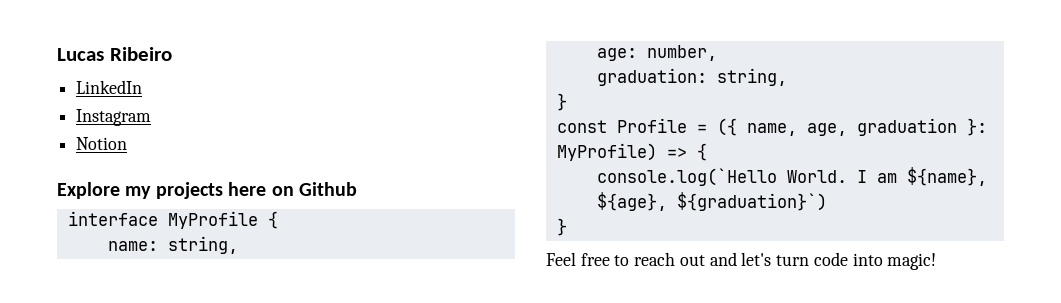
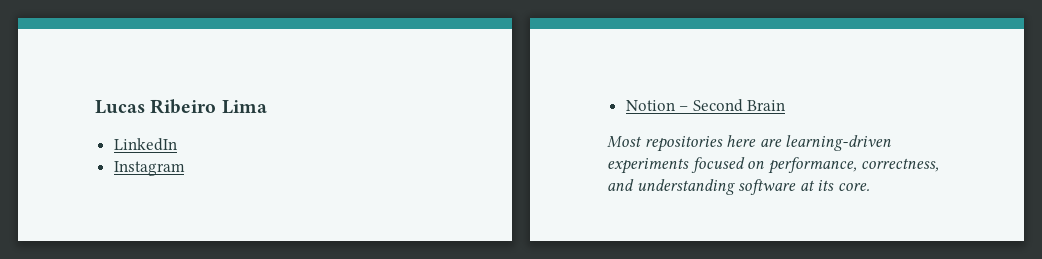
- Lucas Ribeiro
+ Lucas Ribeiro Lima
- Notion
- Explore my projects here on Github
- interface MyProfile {
- name: string,
- age: number,
- graduation: string,
- }
- const Profile = ({ name, age, graduation }: MyProfile) => {
- console.log(`Hello World. I am ${name}, ${age}, ${graduation}`)
- }
- Feel free to reach out and let's turn code into magic!
+ Notion – Second Brain
+ Most repositories here are learning-driven experiments focused on performance, correctness, and understanding software at its core.

